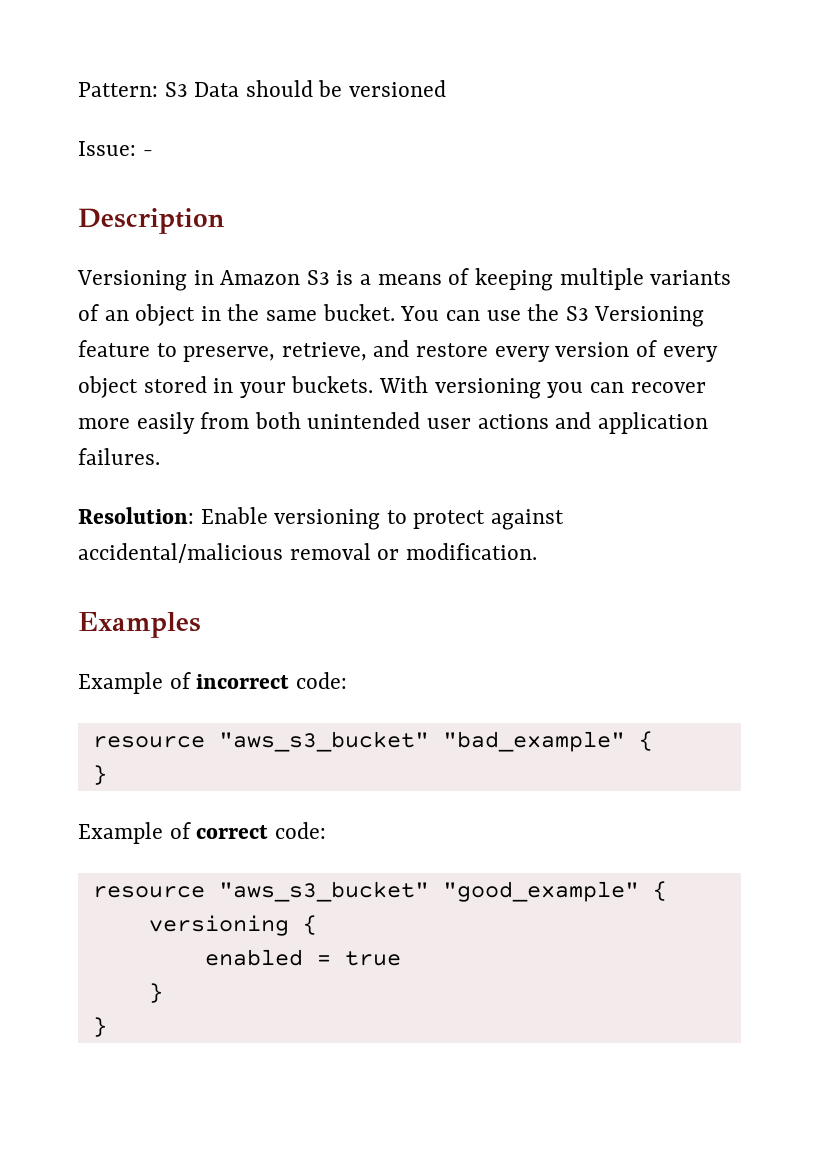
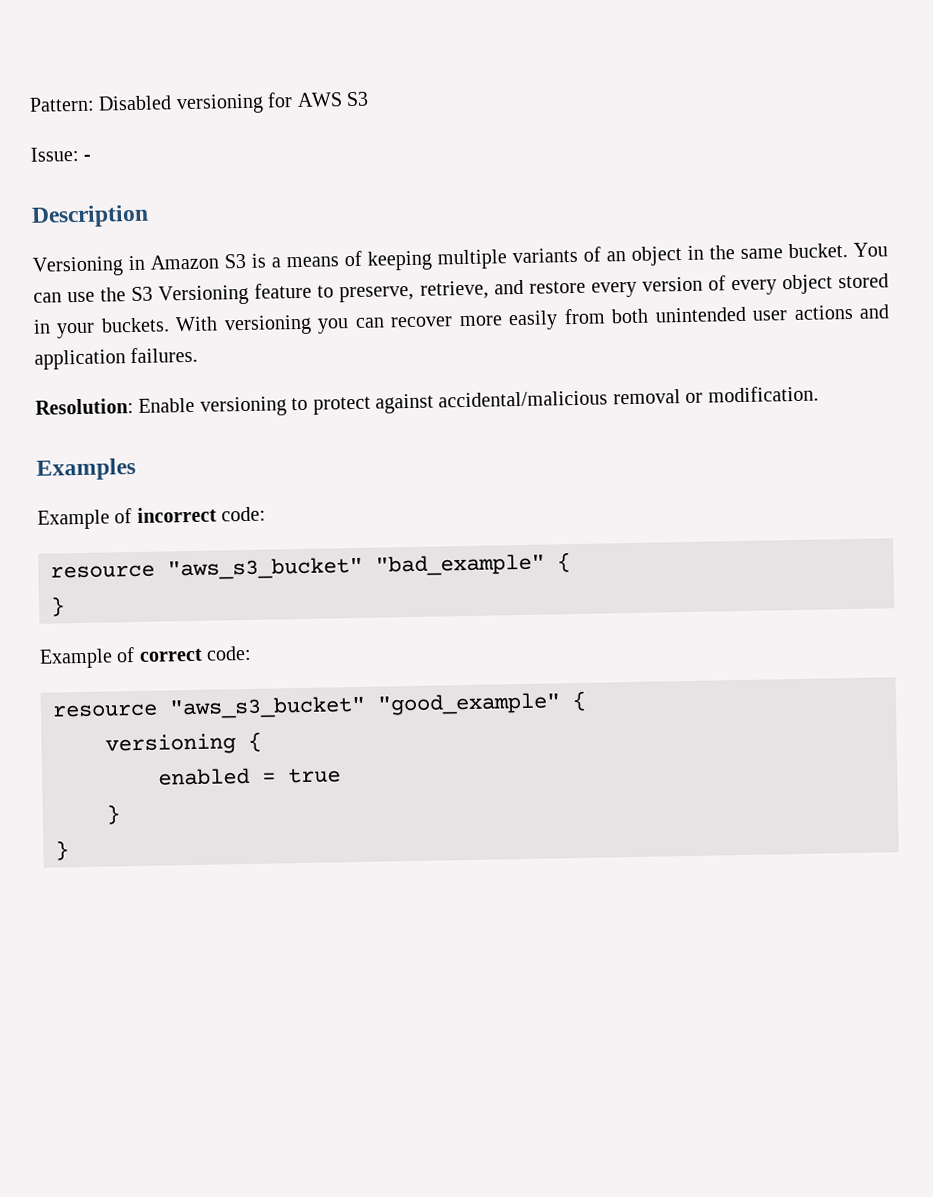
- Pattern: S3 Data should be versioned
+ Pattern: Disabled versioning for AWS S3

